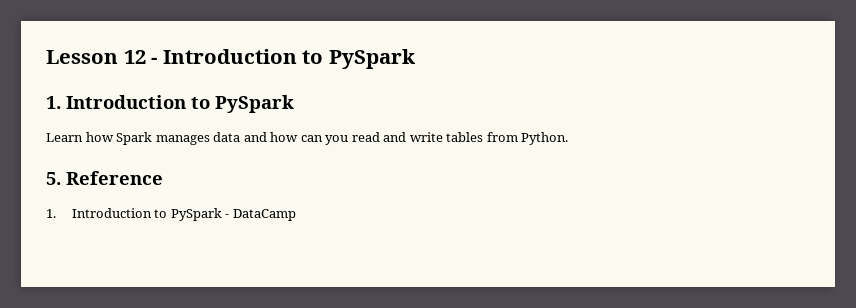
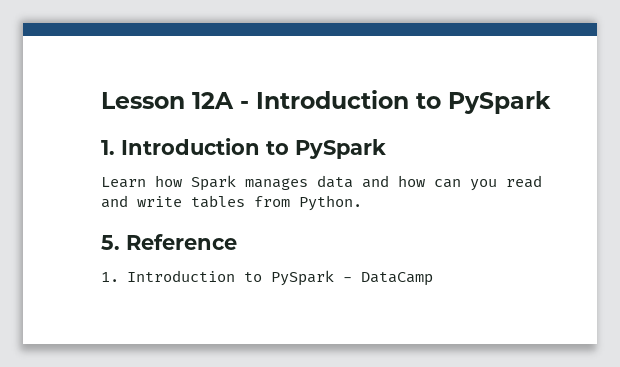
- Lesson 12 - Introduction to PySpark
+ Lesson 12A - Introduction to PySpark

